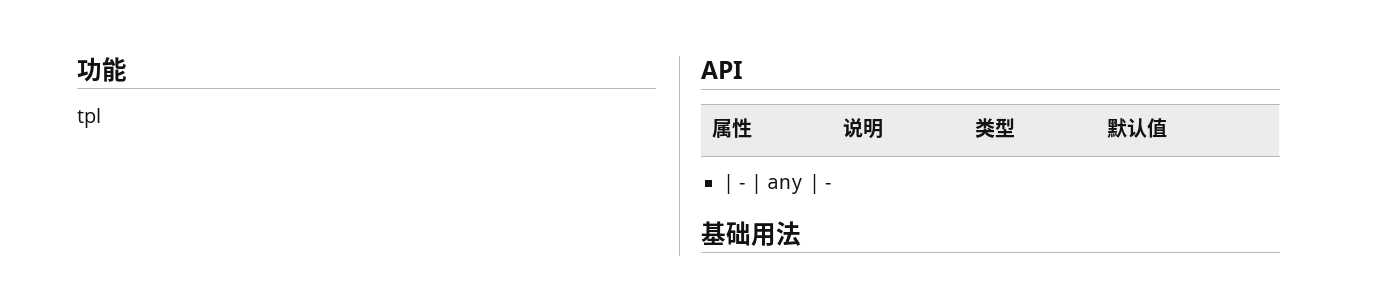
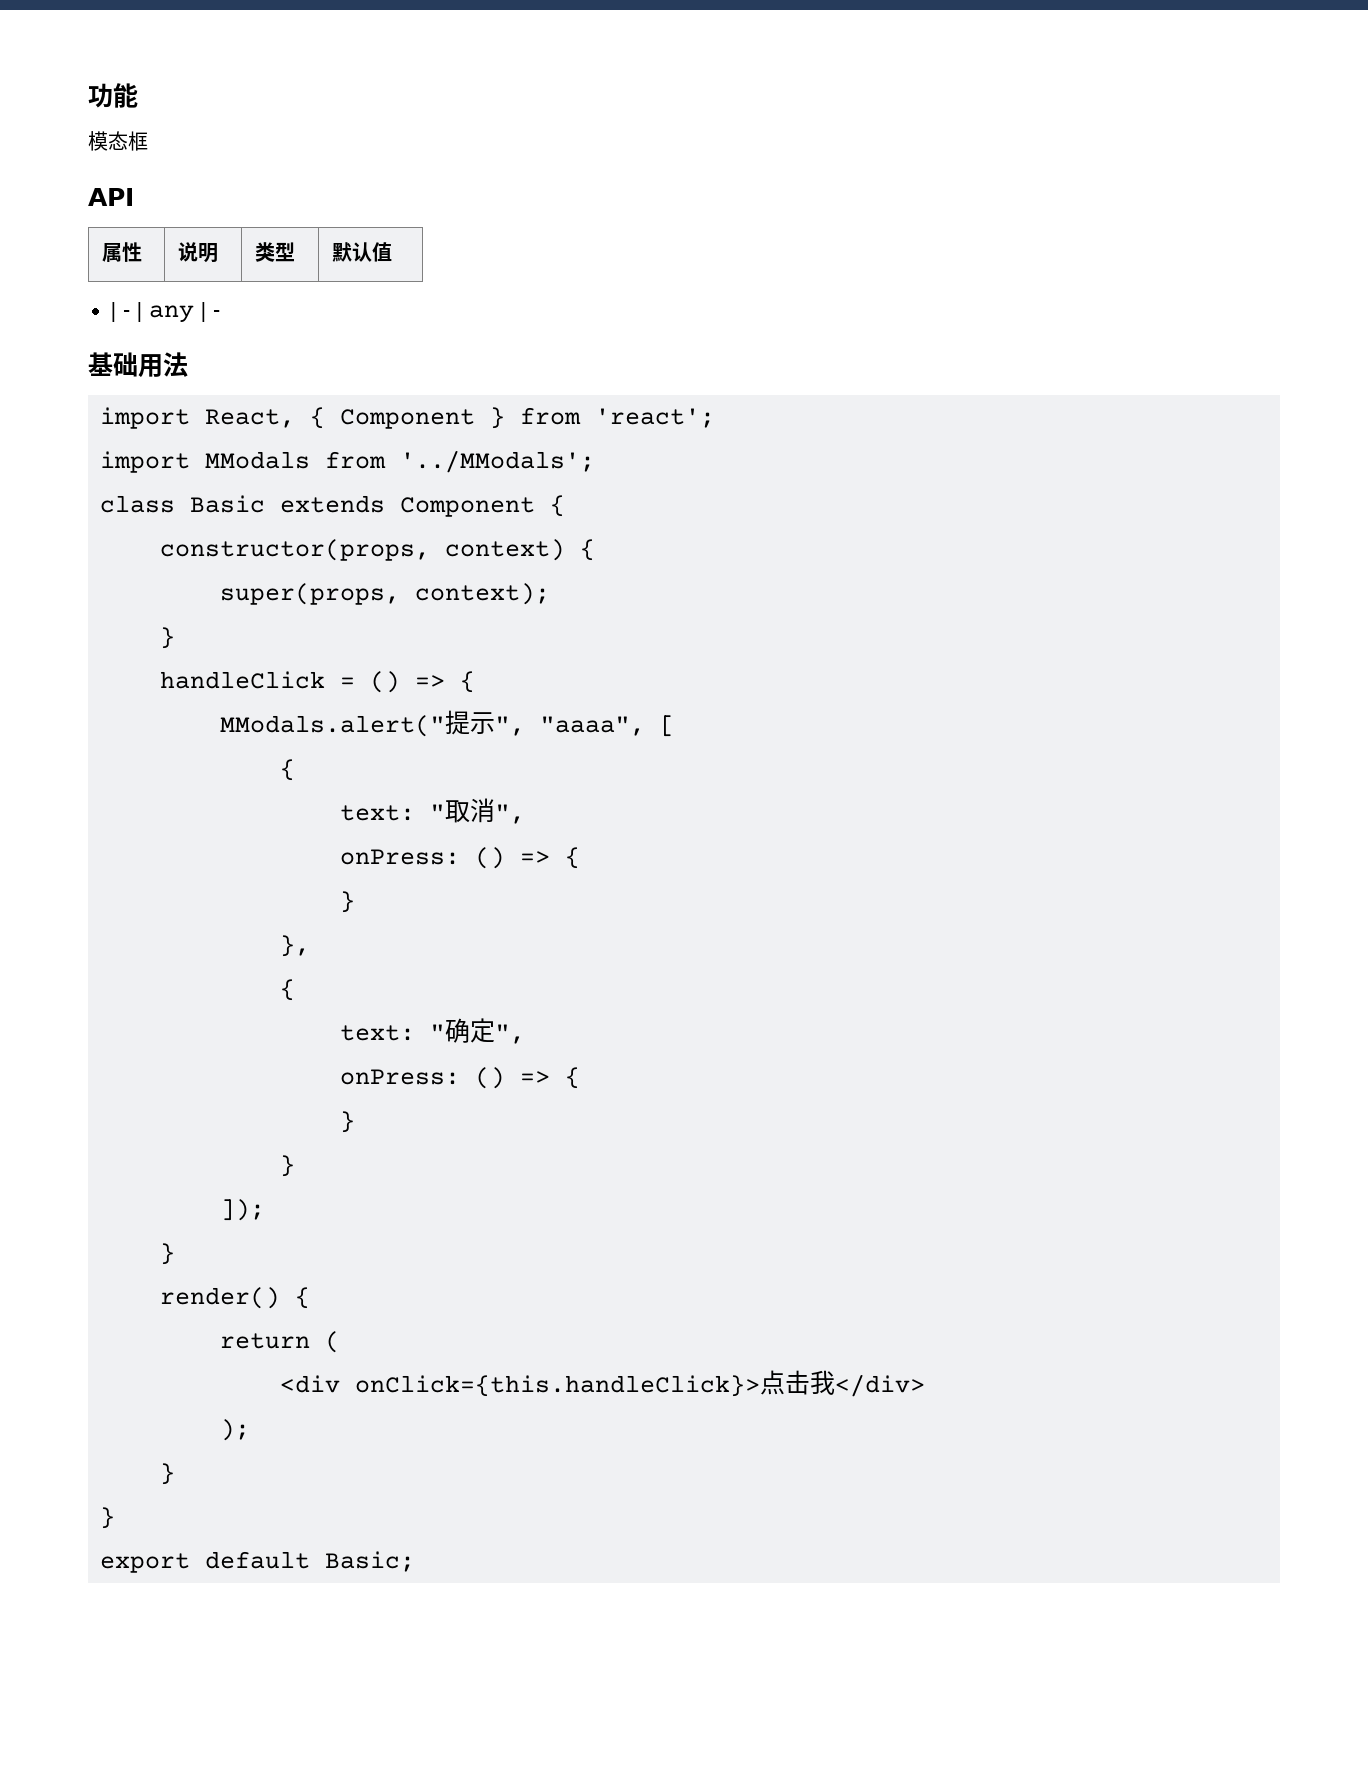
- tpl
+ 模态框
+ import React, { Component } from 'react';
+ import MModals from '../MModals';
+ class Basic extends Component {
+ constructor(props, context) {
+ super(props, context);
+ }
+ handleClick = () => {
+ MModals.alert("提示", "aaaa", [
+ {
+ text: "取消",
+ onPress: () => {
+ }
+ },
+ {
+ text: "确定",
+ onPress: () => {
+ }
+ }
+ ]);
+ }
+ render() {
+ return (
+ <div onClick={this.handleClick}>点击我</div>
+ );
+ }
+ }
+ export default Basic;

